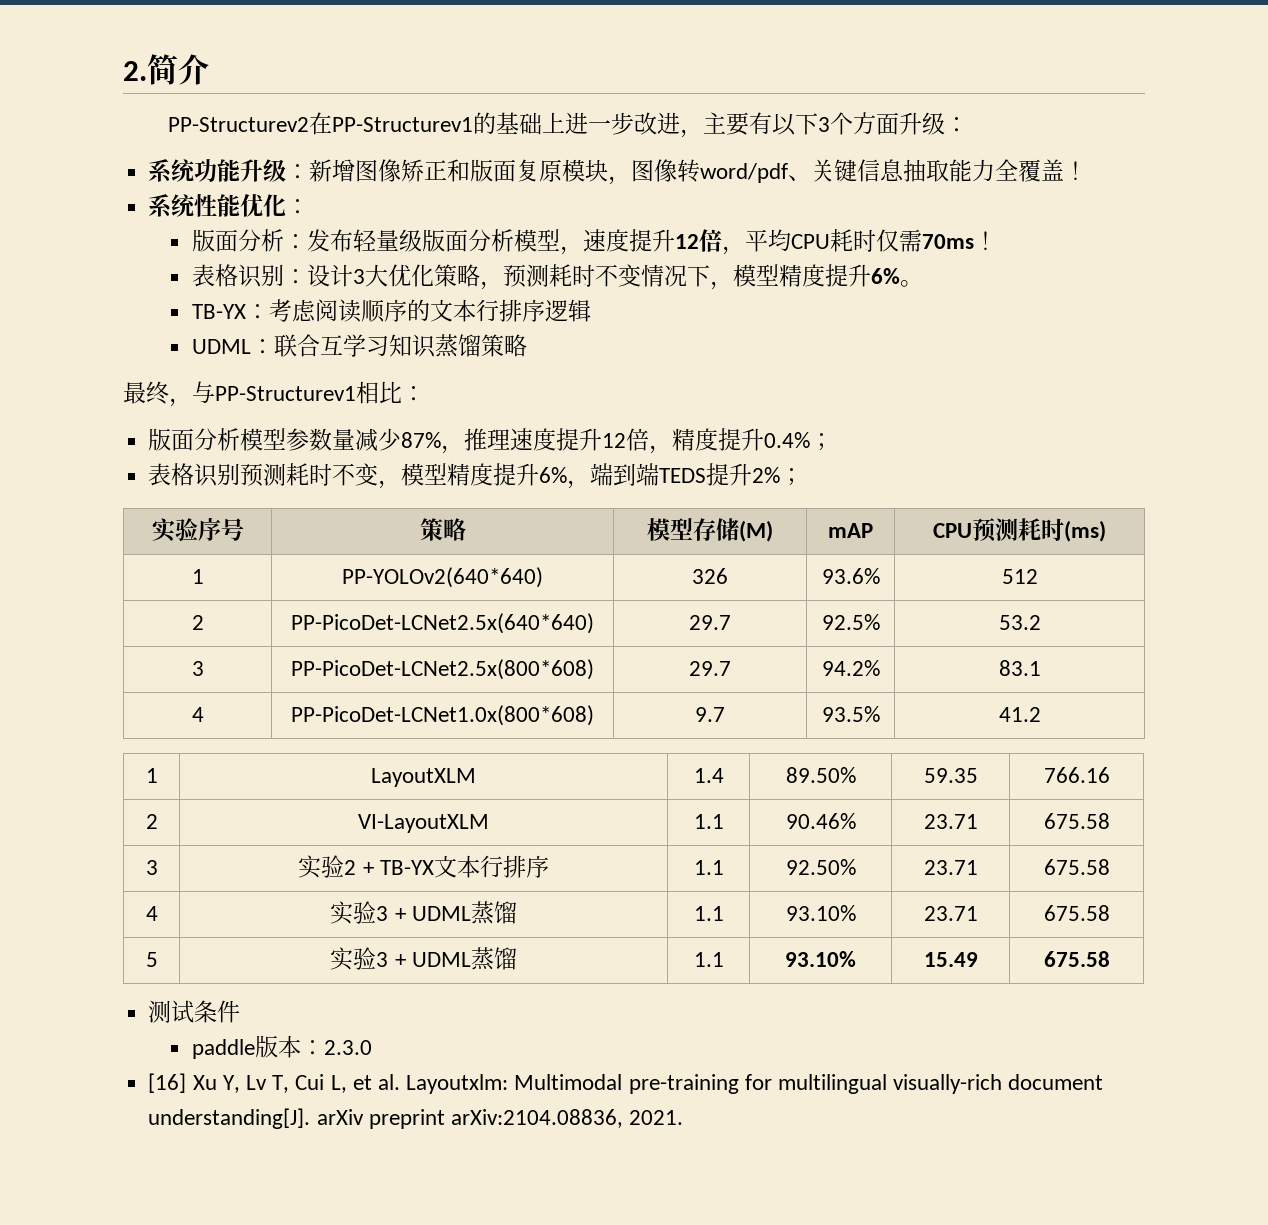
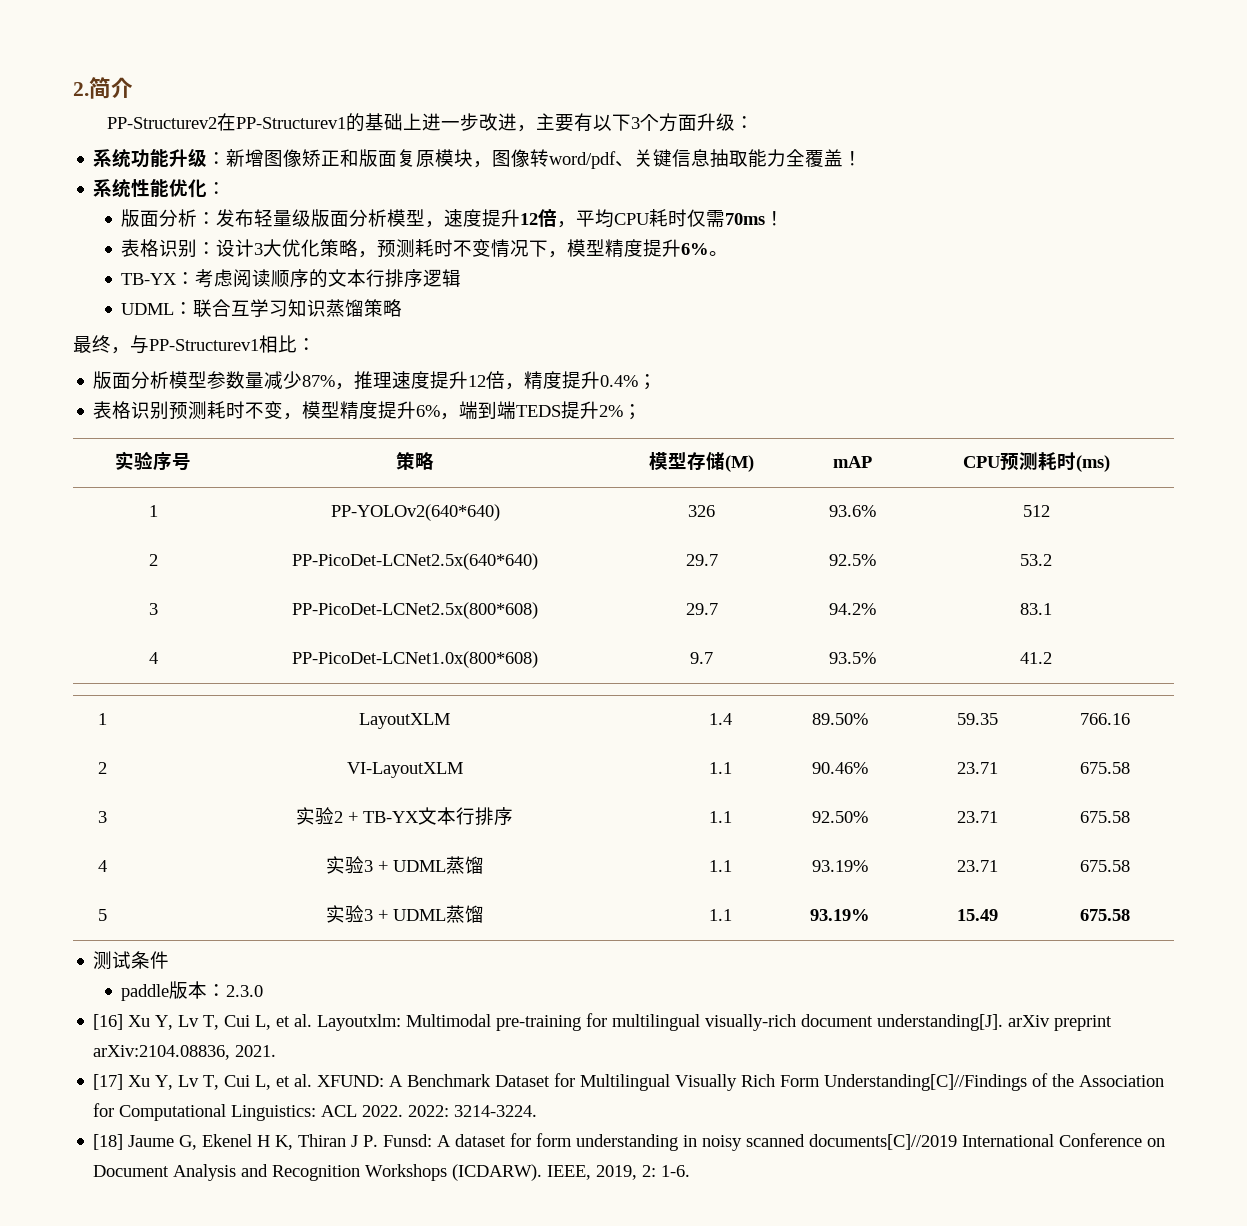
- 4 | 实验3 + UDML蒸馏 | 1.1 | 93.10% | 23.71 | 675.58
+ 4 | 实验3 + UDML蒸馏 | 1.1 | 93.19% | 23.71 | 675.58
- 5 | 实验3 + UDML蒸馏 | 1.1 | 93.10% | 15.49 | 675.58
+ 5 | 实验3 + UDML蒸馏 | 1.1 | 93.19% | 15.49 | 675.58
+ [17] Xu Y, Lv T, Cui L, et al. XFUND: A Benchmark Dataset for Multilingual Visually Rich Form Understanding[C]//Findings of the Association for Computational Linguistics: ACL 2022. 2022: 3214-3224.
+ [18] Jaume G, Ekenel H K, Thiran J P. Funsd: A dataset for form understanding in noisy scanned documents[C]//2019 International Conference on Document Analysis and Recognition Workshops (ICDARW). IEEE, 2019, 2: 1-6.

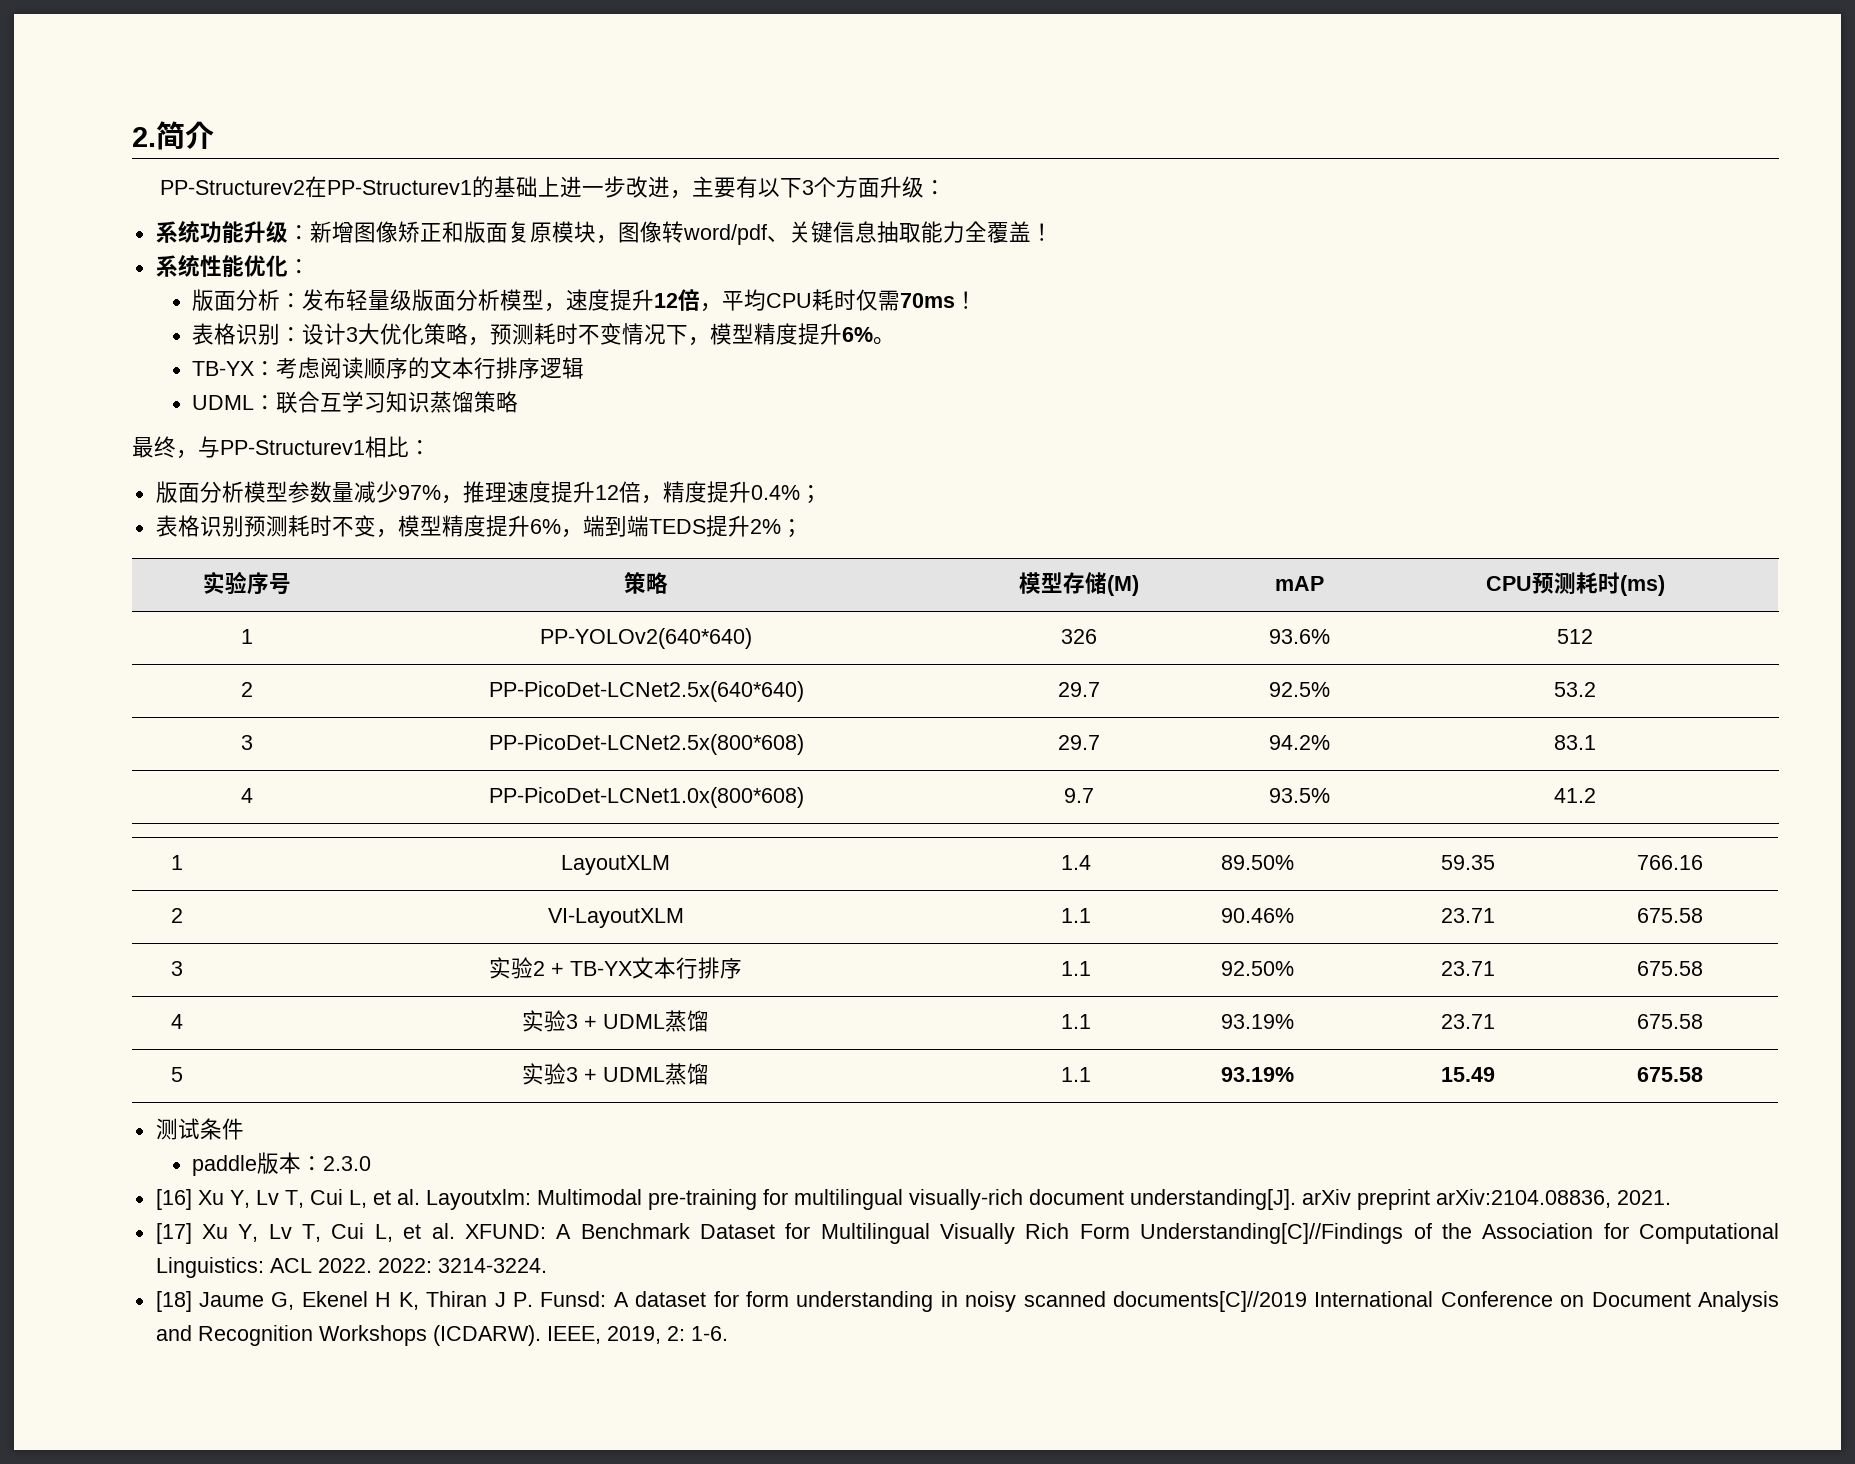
- 版面分析模型参数量减少87%，推理速度提升12倍，精度提升0.4%；
+ 版面分析模型参数量减少97%，推理速度提升12倍，精度提升0.4%；

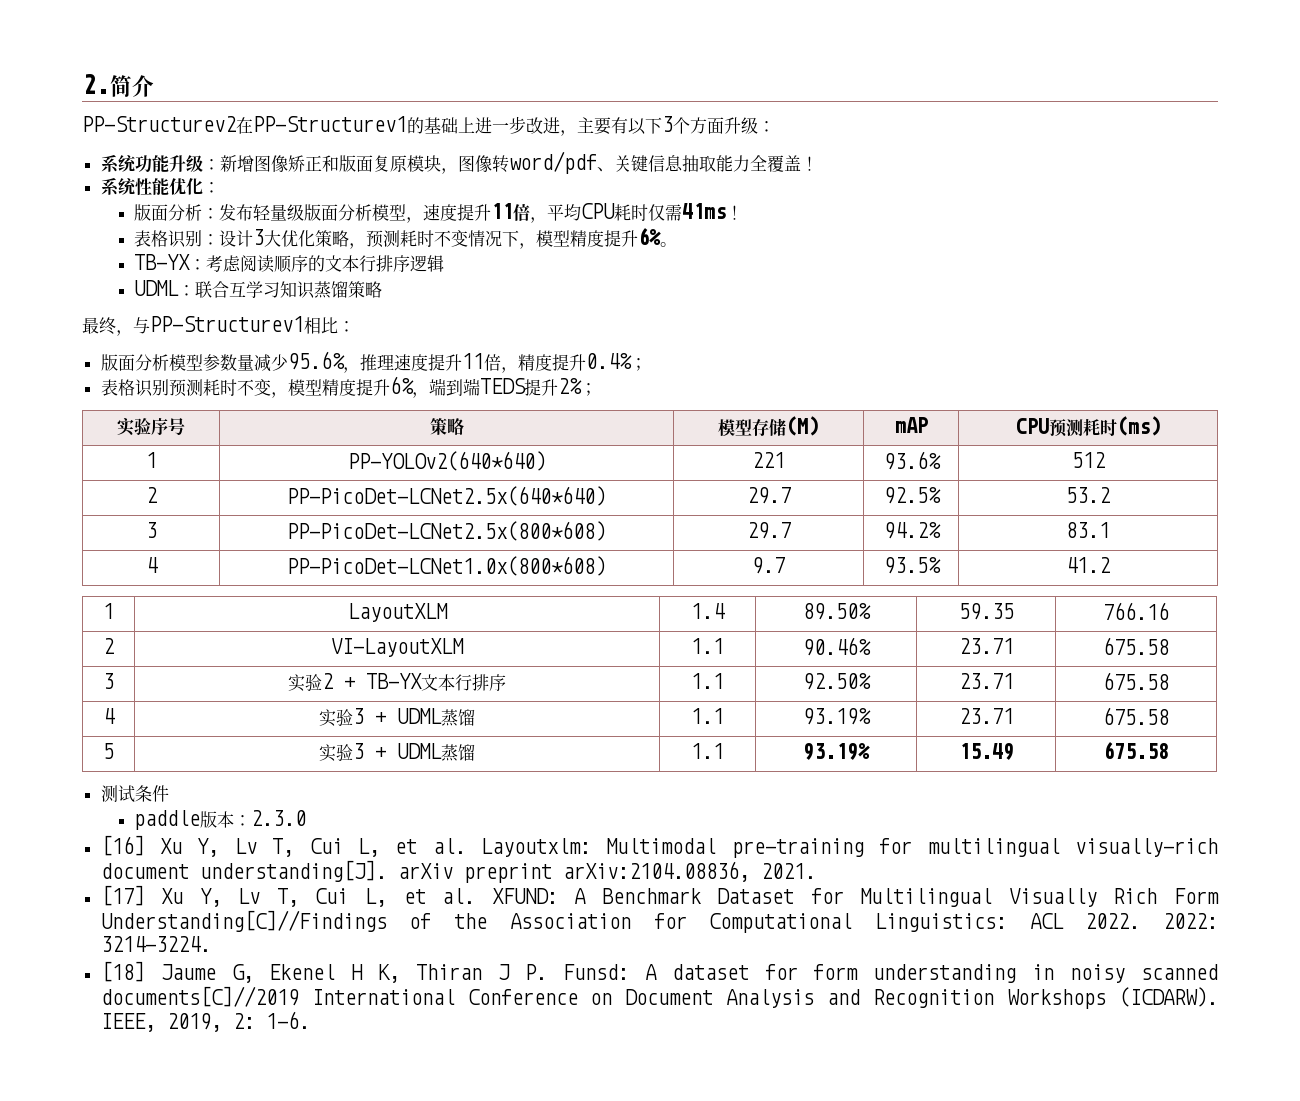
- 版面分析：发布轻量级版面分析模型，速度提升12倍，平均CPU耗时仅需70ms！
+ 版面分析：发布轻量级版面分析模型，速度提升11倍，平均CPU耗时仅需41ms！
- 版面分析模型参数量减少97%，推理速度提升12倍，精度提升0.4%；
+ 版面分析模型参数量减少95.6%，推理速度提升11倍，精度提升0.4%；
- 1 | PP-YOLOv2(640*640) | 326 | 93.6% | 512
+ 1 | PP-YOLOv2(640*640) | 221 | 93.6% | 512

